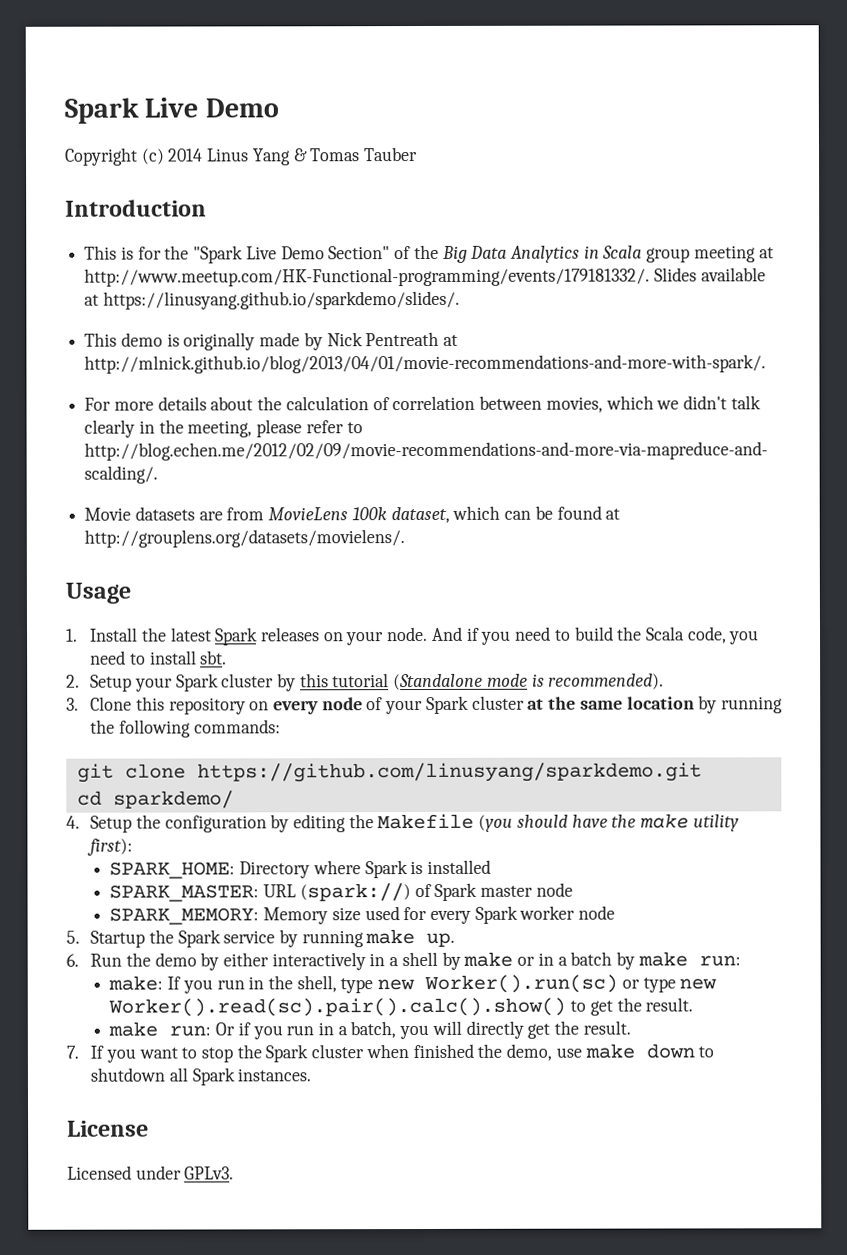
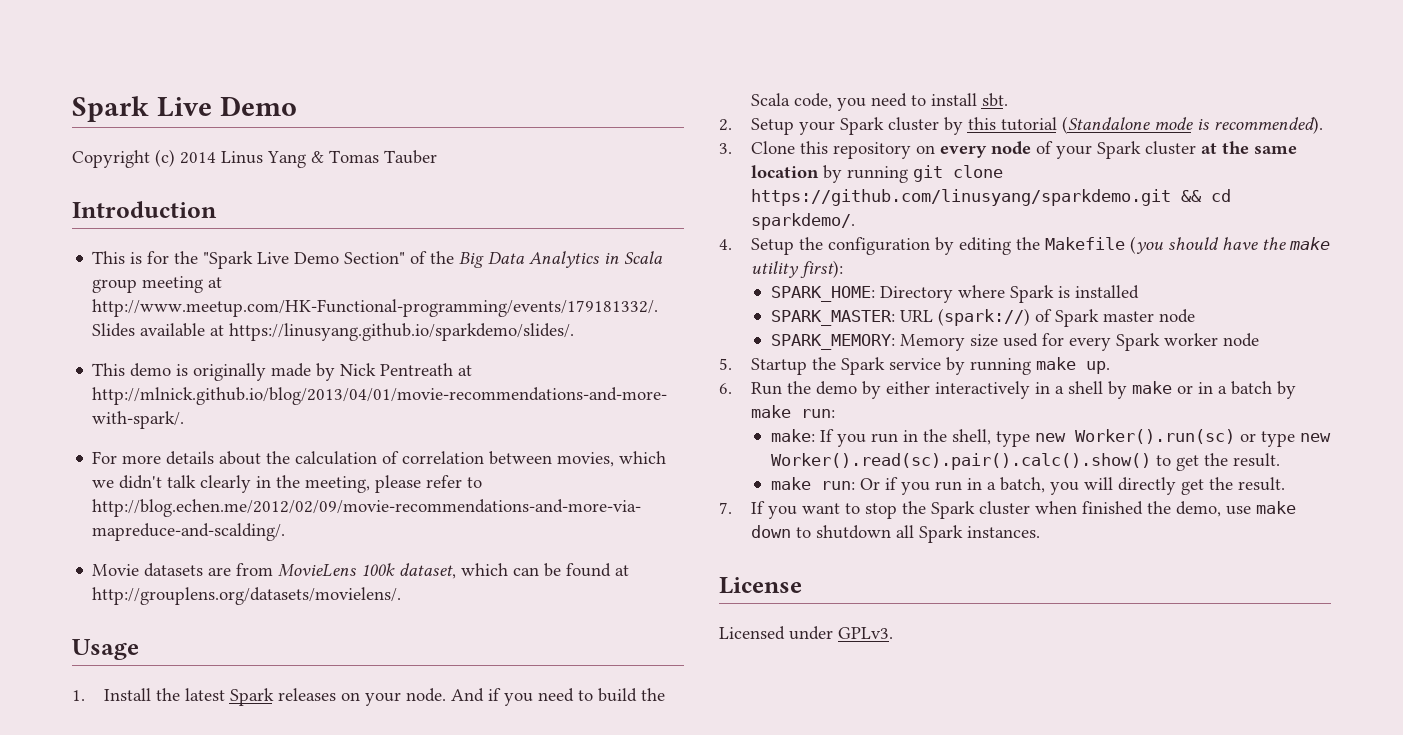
- 3. Clone this repository on every node of your Spark cluster at the same location by running the following commands:
- git clone https://github.com/linusyang/sparkdemo.git
- cd sparkdemo/
+ 3. Clone this repository on every node of your Spark cluster at the same location by running git clone https://github.com/linusyang/sparkdemo.git && cd sparkdemo/.

